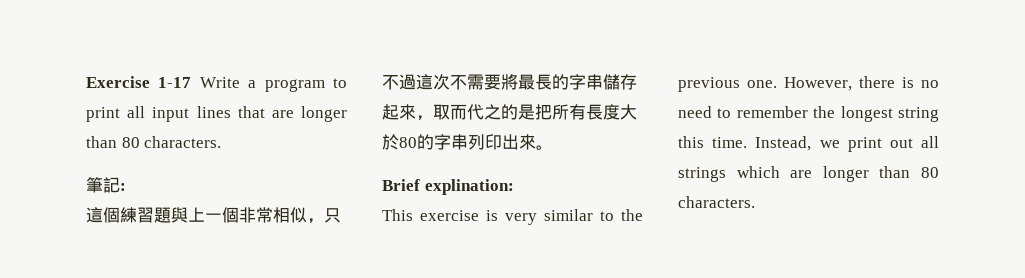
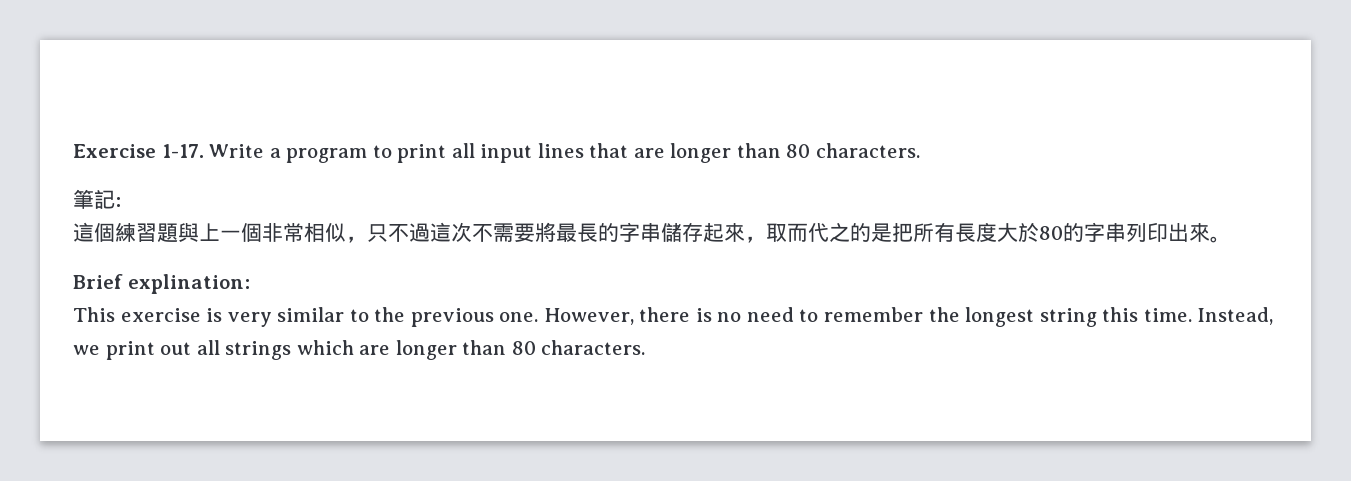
- Exercise 1-17 Write a program to print all input lines that are longer than 80 characters.
+ Exercise 1-17. Write a program to print all input lines that are longer than 80 characters.

